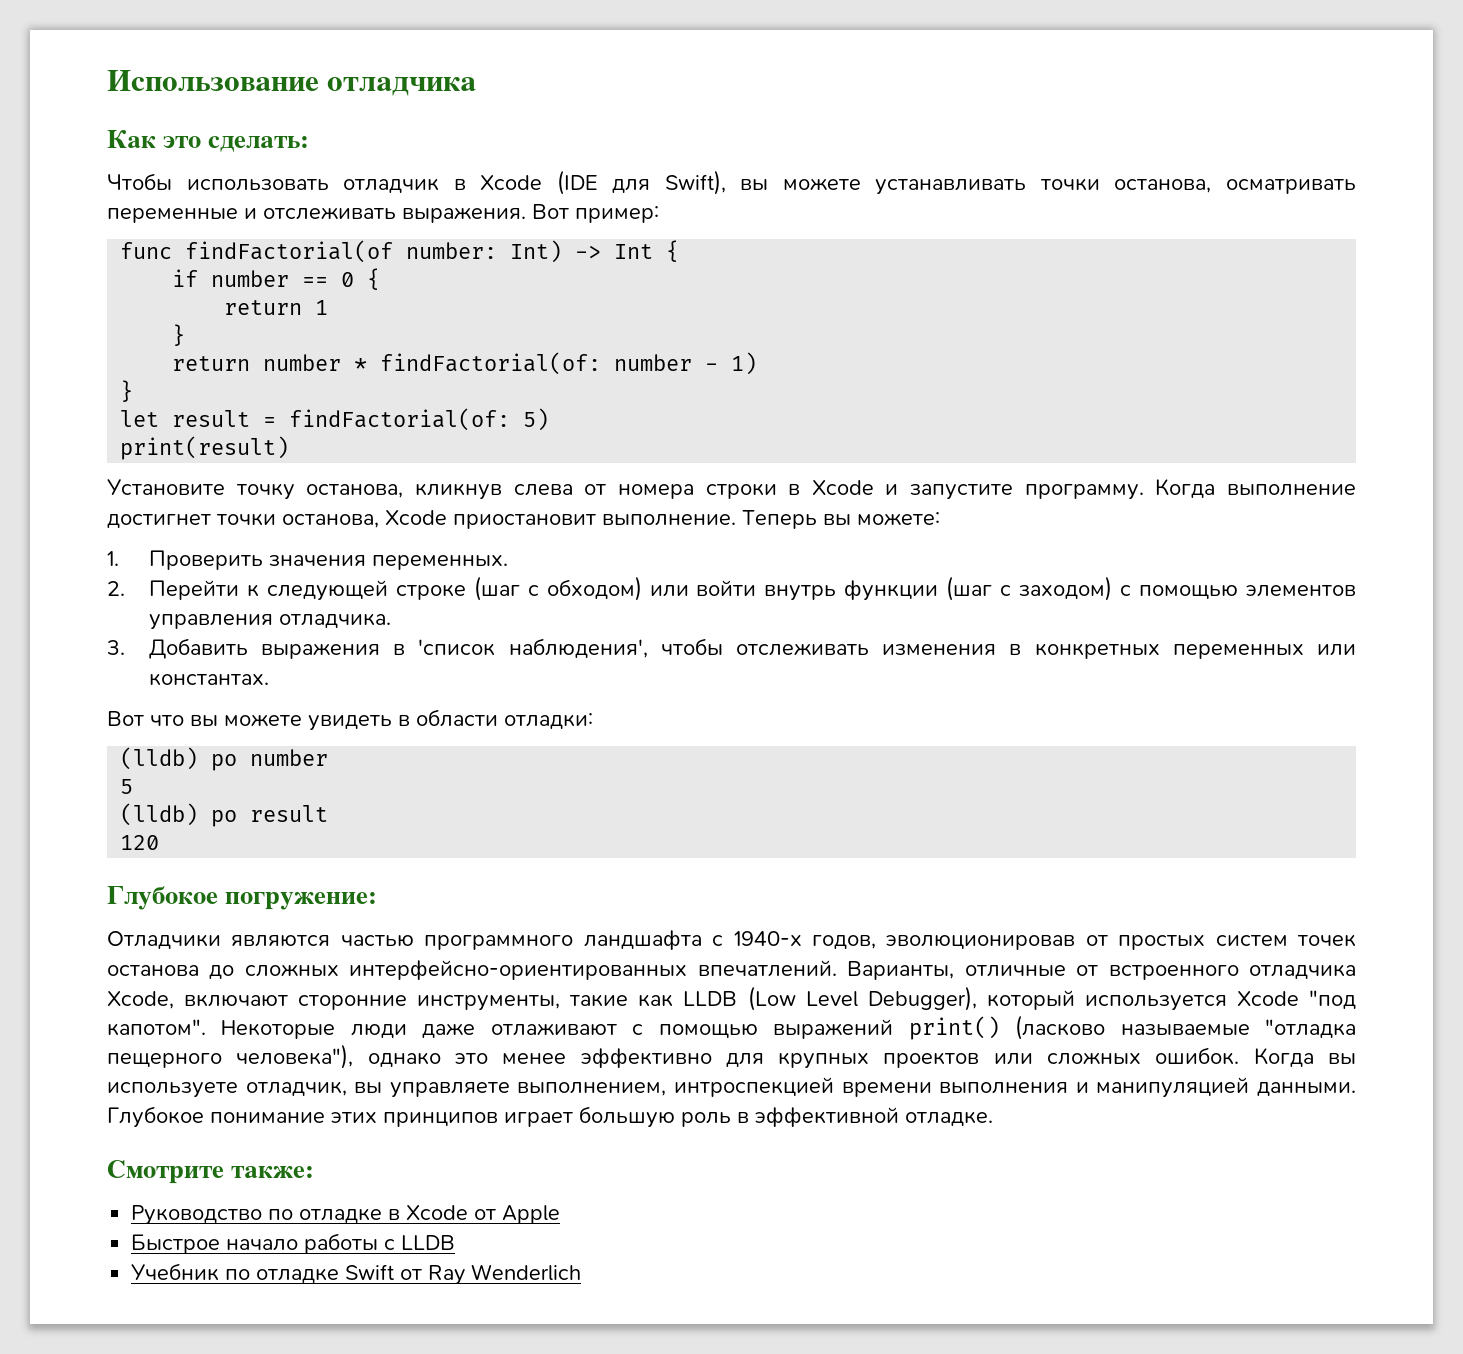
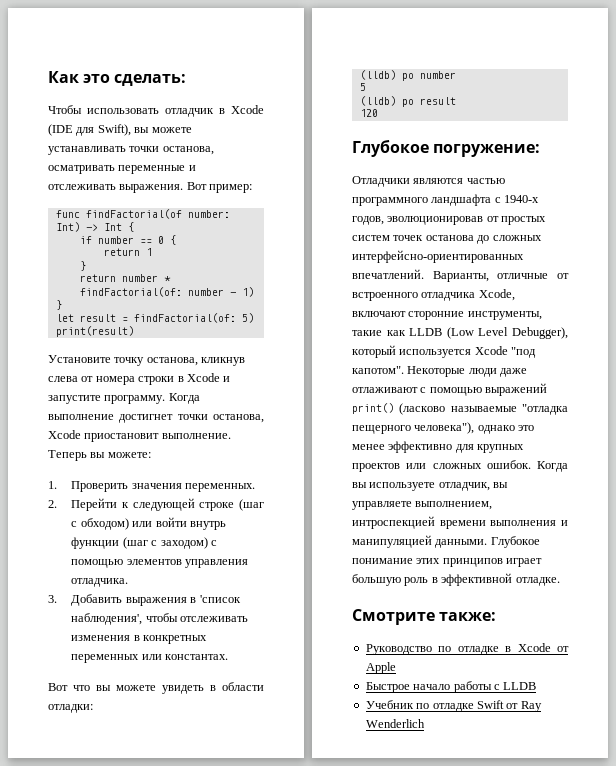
- Использование отладчика

